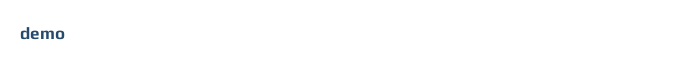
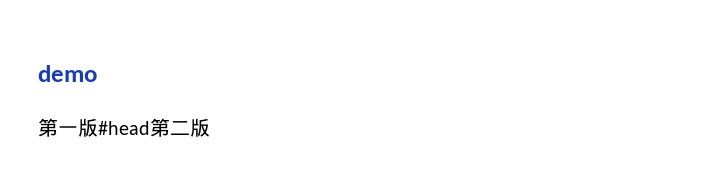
+ 第一版#head第二版

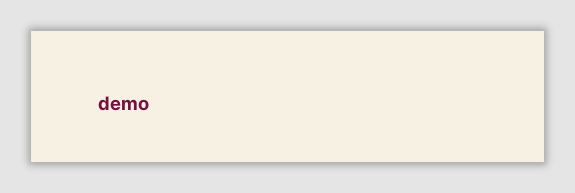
- 第一版#head第二版

